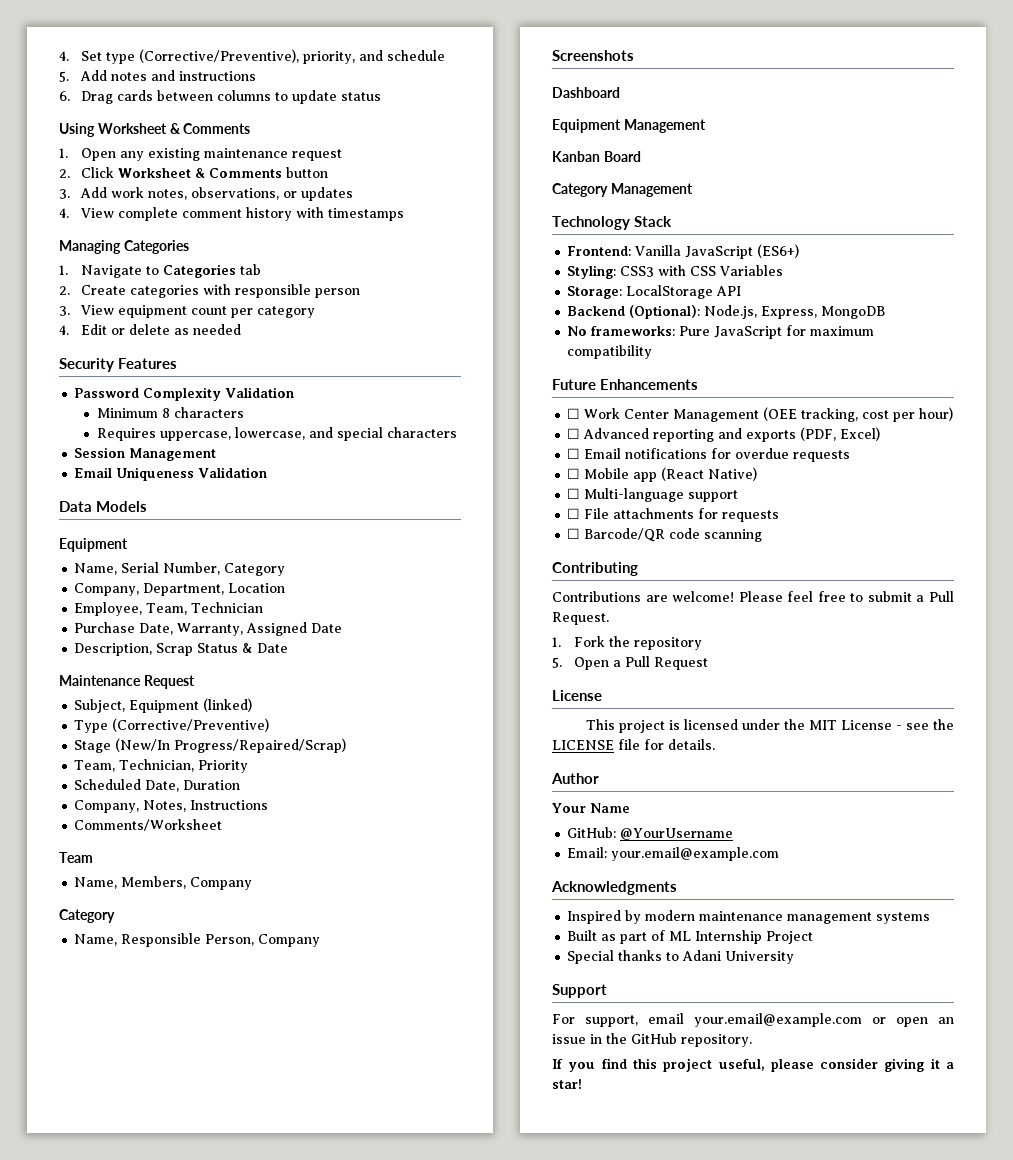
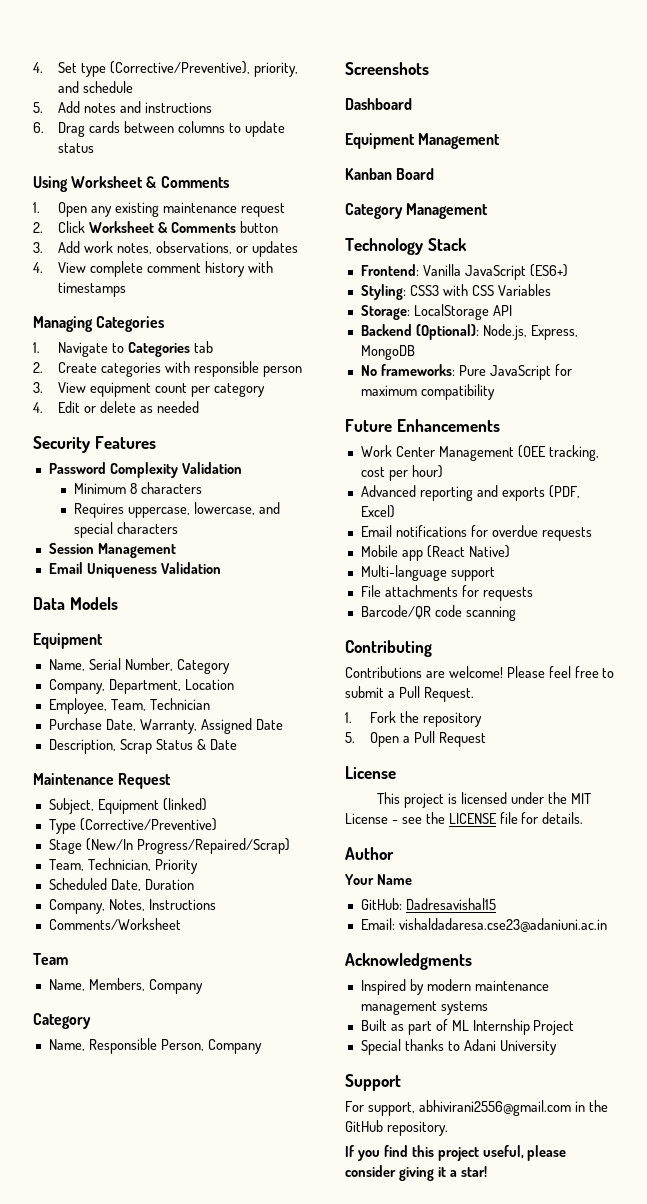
- ☐ Work Center Management (OEE tracking, cost per hour)
+ Work Center Management (OEE tracking, cost per hour)
- ☐ Advanced reporting and exports (PDF, Excel)
+ Advanced reporting and exports (PDF, Excel)
- ☐ Email notifications for overdue requests
+ Email notifications for overdue requests
- ☐ Mobile app (React Native)
+ Mobile app (React Native)
- ☐ Multi-language support
+ Multi-language support
- ☐ File attachments for requests
+ File attachments for requests
- ☐ Barcode/QR code scanning
+ Barcode/QR code scanning
- GitHub: @YourUsername
+ GitHub: Dadresavishal15
- Email: your.email@example.com
+ Email: vishaldadaresa.cse23@adaniuni.ac.in
- For support, email your.email@example.com or open an issue in the GitHub repository.
+ For support, abhivirani2556@gmail.com in the GitHub repository.

